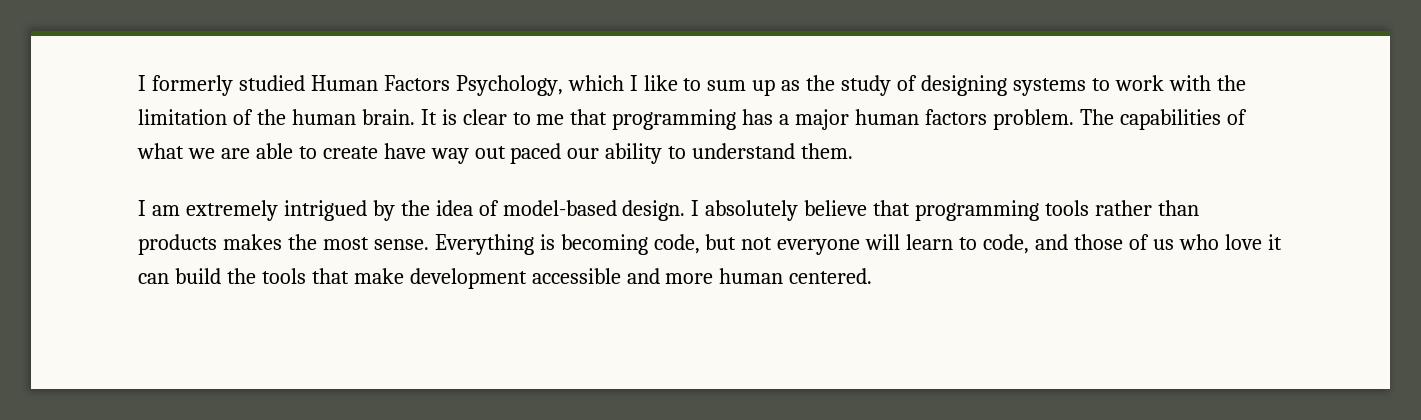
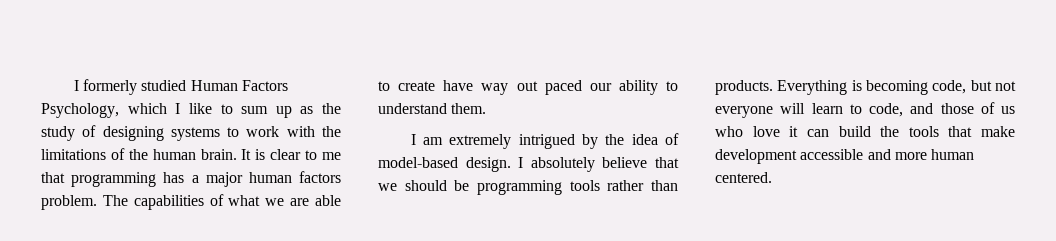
- I formerly studied Human Factors Psychology, which I like to sum up as the study of designing systems to work with the limitation of the human brain.
+ I formerly studied Human Factors Psychology, which I like to sum up as the study of designing systems to work with the limitations of the human brain.
- I absolutely believe that programming tools rather than products makes the most sense.
+ I absolutely believe that we should be programming tools rather than products.

